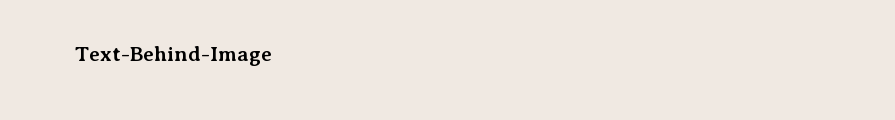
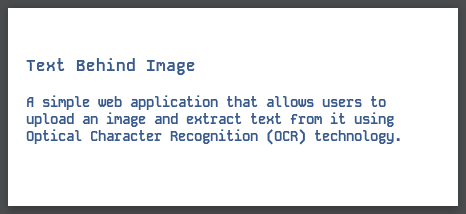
- Text-Behind-Image
+ Text Behind Image
+ A simple web application that allows users to upload an image and extract text from it using Optical Character Recognition (OCR) technology.

